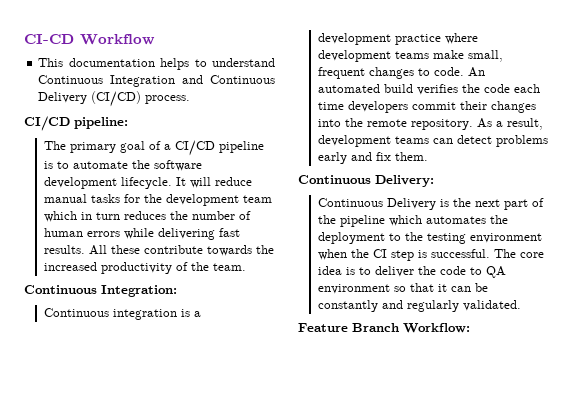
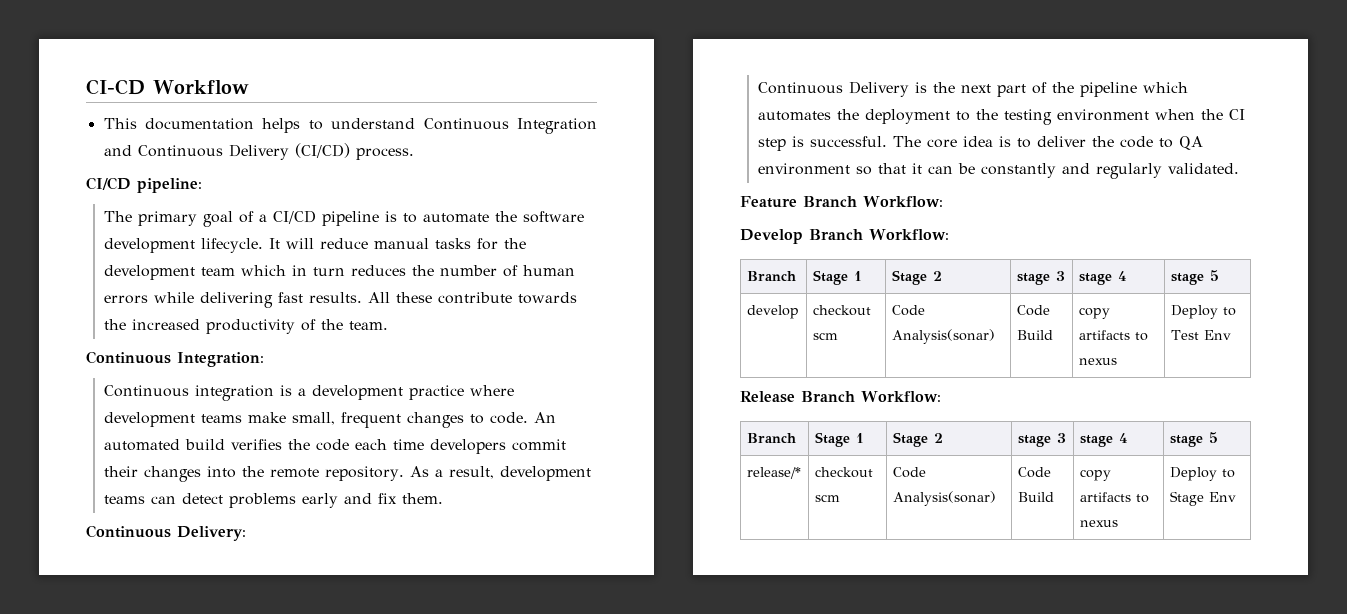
+ Develop Branch Workflow:
+ Branch | Stage 1 | Stage 2 | stage 3 | stage 4 | stage 5
+ develop | checkout scm | Code Analysis(sonar) | Code Build | copy artifacts to nexus | Deploy to Test Env
+ Release Branch Workflow:
+ Branch | Stage 1 | Stage 2 | stage 3 | stage 4 | stage 5
+ release/* | checkout scm | Code Analysis(sonar) | Code Build | copy artifacts to nexus | Deploy to Stage Env

